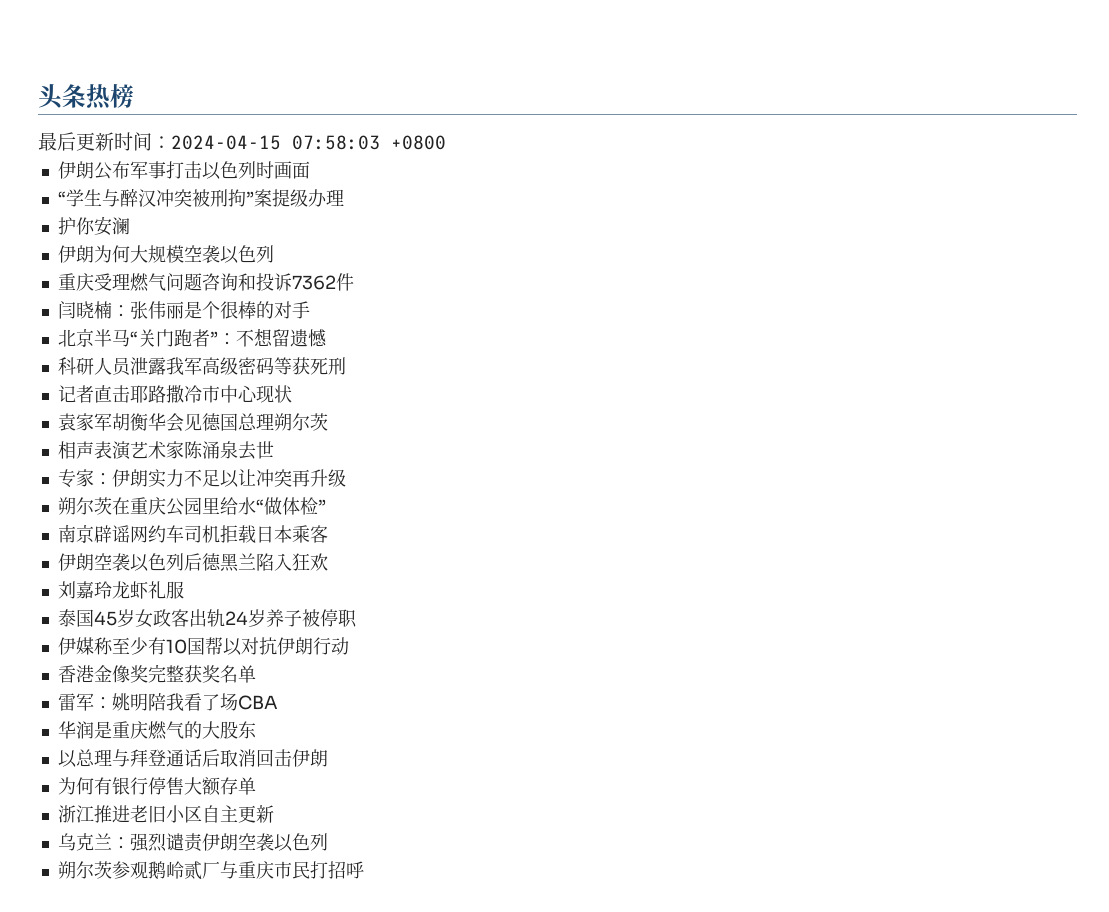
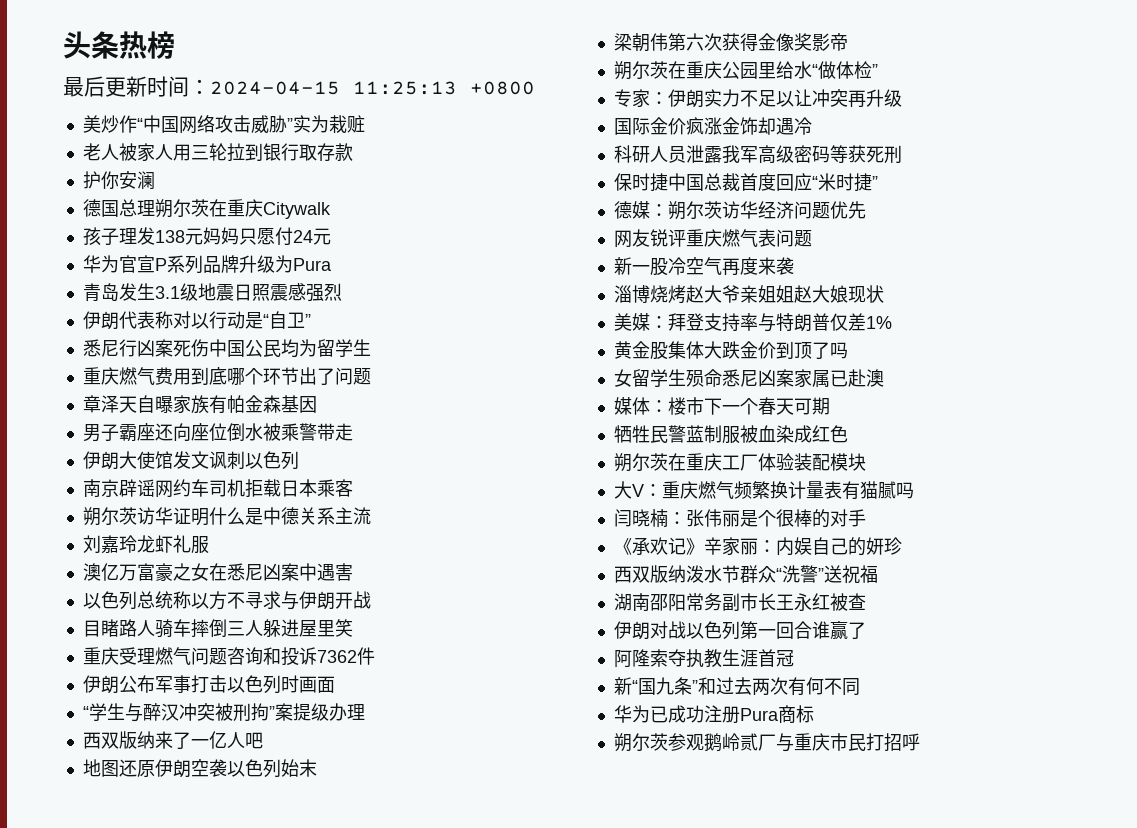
- 最后更新时间：2024-04-15 07:58:03 +0800
+ 最后更新时间：2024-04-15 11:25:13 +0800
+ 美炒作“中国网络攻击威胁”实为栽赃
+ 老人被家人用三轮拉到银行取存款
+ 护你安澜
+ 德国总理朔尔茨在重庆Citywalk
+ 孩子理发138元妈妈只愿付24元
+ 华为官宣P系列品牌升级为Pura
+ 青岛发生3.1级地震日照震感强烈
+ 伊朗代表称对以行动是“自卫”
+ 悉尼行凶案死伤中国公民均为留学生
+ 重庆燃气费用到底哪个环节出了问题
+ 章泽天自曝家族有帕金森基因
+ 男子霸座还向座位倒水被乘警带走
+ 伊朗大使馆发文讽刺以色列
+ 南京辟谣网约车司机拒载日本乘客
+ 朔尔茨访华证明什么是中德关系主流
+ 刘嘉玲龙虾礼服
+ 澳亿万富豪之女在悉尼凶案中遇害
+ 以色列总统称以方不寻求与伊朗开战
+ 目睹路人骑车摔倒三人躲进屋里笑
+ 重庆受理燃气问题咨询和投诉7362件
- 护你安澜
- 伊朗为何大规模空袭以色列
- 重庆受理燃气问题咨询和投诉7362件
- 闫晓楠：张伟丽是个很棒的对手
- 北京半马“关门跑者”：不想留遗憾
+ 西双版纳来了一亿人吧
+ 地图还原伊朗空袭以色列始末
+ 梁朝伟第六次获得金像奖影帝
+ 朔尔茨在重庆公园里给水“做体检”
+ 专家：伊朗实力不足以让冲突再升级
+ 国际金价疯涨金饰却遇冷
- 记者直击耶路撒冷市中心现状
- 袁家军胡衡华会见德国总理朔尔茨
- 相声表演艺术家陈涌泉去世
- 专家：伊朗实力不足以让冲突再升级
- 朔尔茨在重庆公园里给水“做体检”
- 南京辟谣网约车司机拒载日本乘客
- 伊朗空袭以色列后德黑兰陷入狂欢
- 刘嘉玲龙虾礼服
- 泰国45岁女政客出轨24岁养子被停职
- 伊媒称至少有10国帮以对抗伊朗行动
- 香港金像奖完整获奖名单
- 雷军：姚明陪我看了场CBA
- 华润是重庆燃气的大股东
- 以总理与拜登通话后取消回击伊朗
- 为何有银行停售大额存单
- 浙江推进老旧小区自主更新
- 乌克兰：强烈谴责伊朗空袭以色列
+ 保时捷中国总裁首度回应“米时捷”
+ 德媒：朔尔茨访华经济问题优先
+ 网友锐评重庆燃气表问题
+ 新一股冷空气再度来袭
+ 淄博烧烤赵大爷亲姐姐赵大娘现状
+ 美媒：拜登支持率与特朗普仅差1%
+ 黄金股集体大跌金价到顶了吗
+ 女留学生殒命悉尼凶案家属已赴澳
+ 媒体：楼市下一个春天可期
+ 牺牲民警蓝制服被血染成红色
+ 朔尔茨在重庆工厂体验装配模块
+ 大V：重庆燃气频繁换计量表有猫腻吗
+ 闫晓楠：张伟丽是个很棒的对手
+ 《承欢记》辛家丽：内娱自己的妍珍
+ 西双版纳泼水节群众“洗警”送祝福
+ 湖南邵阳常务副市长王永红被查
+ 伊朗对战以色列第一回合谁赢了
+ 阿隆索夺执教生涯首冠
+ 新“国九条”和过去两次有何不同
+ 华为已成功注册Pura商标

